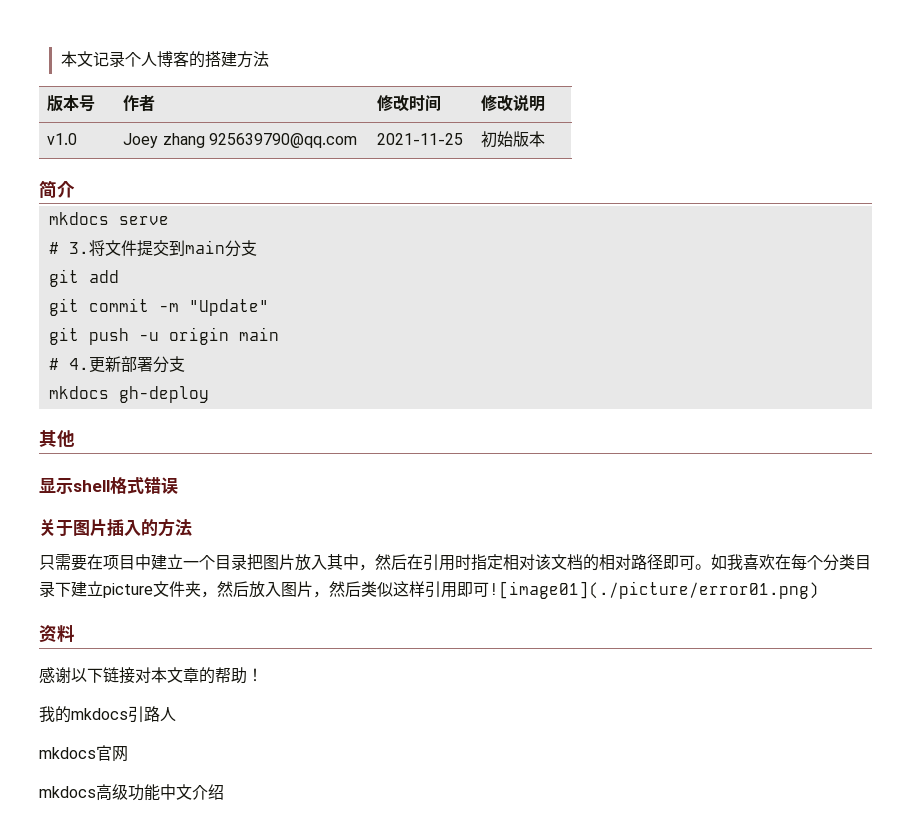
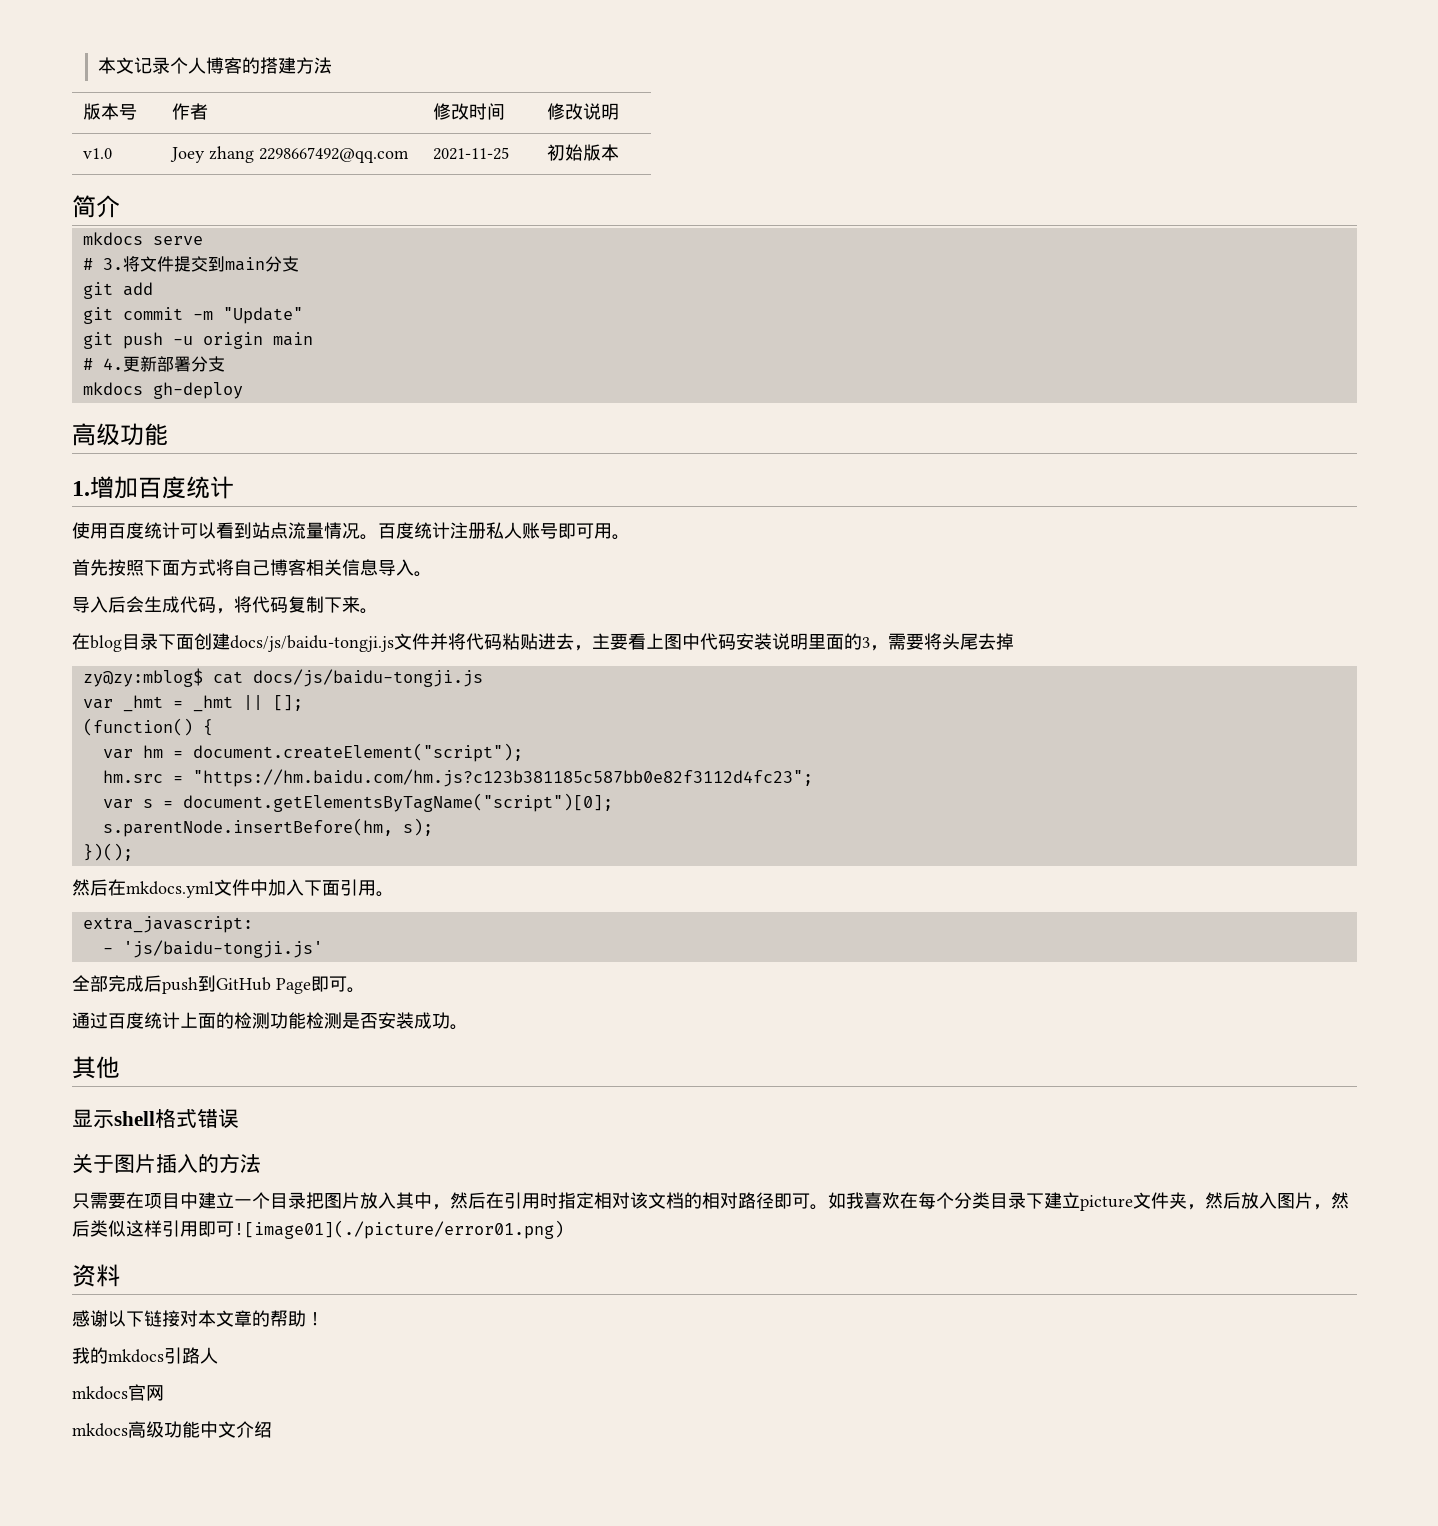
- v1.0 | Joey zhang 925639790@qq.com | 2021-11-25 | 初始版本
+ v1.0 | Joey zhang 2298667492@qq.com | 2021-11-25 | 初始版本
  mkdocs gh-deploy
+ 高级功能
+ 1.增加百度统计
+ 使用百度统计可以看到站点流量情况。百度统计注册私人账号即可用。
+ 首先按照下面方式将自己博客相关信息导入。
+ 导入后会生成代码，将代码复制下来。
+ 在blog目录下面创建docs/js/baidu-tongji.js文件并将代码粘贴进去，主要看上图中代码安装说明里面的3，需要将头尾去掉
+ zy@zy:mblog$ cat docs/js/baidu-tongji.js
+ var _hmt = _hmt || [];
+ (function() {
+ var hm = document.createElement("script");
+ hm.src = "https://hm.baidu.com/hm.js?c123b381185c587bb0e82f3112d4fc23";
+ var s = document.getElementsByTagName("script")[0];
+ s.parentNode.insertBefore(hm, s);
+ })();
+ 然后在mkdocs.yml文件中加入下面引用。
+ extra_javascript:
+ - 'js/baidu-tongji.js'
+ 全部完成后push到GitHub Page即可。
+ 通过百度统计上面的检测功能检测是否安装成功。

